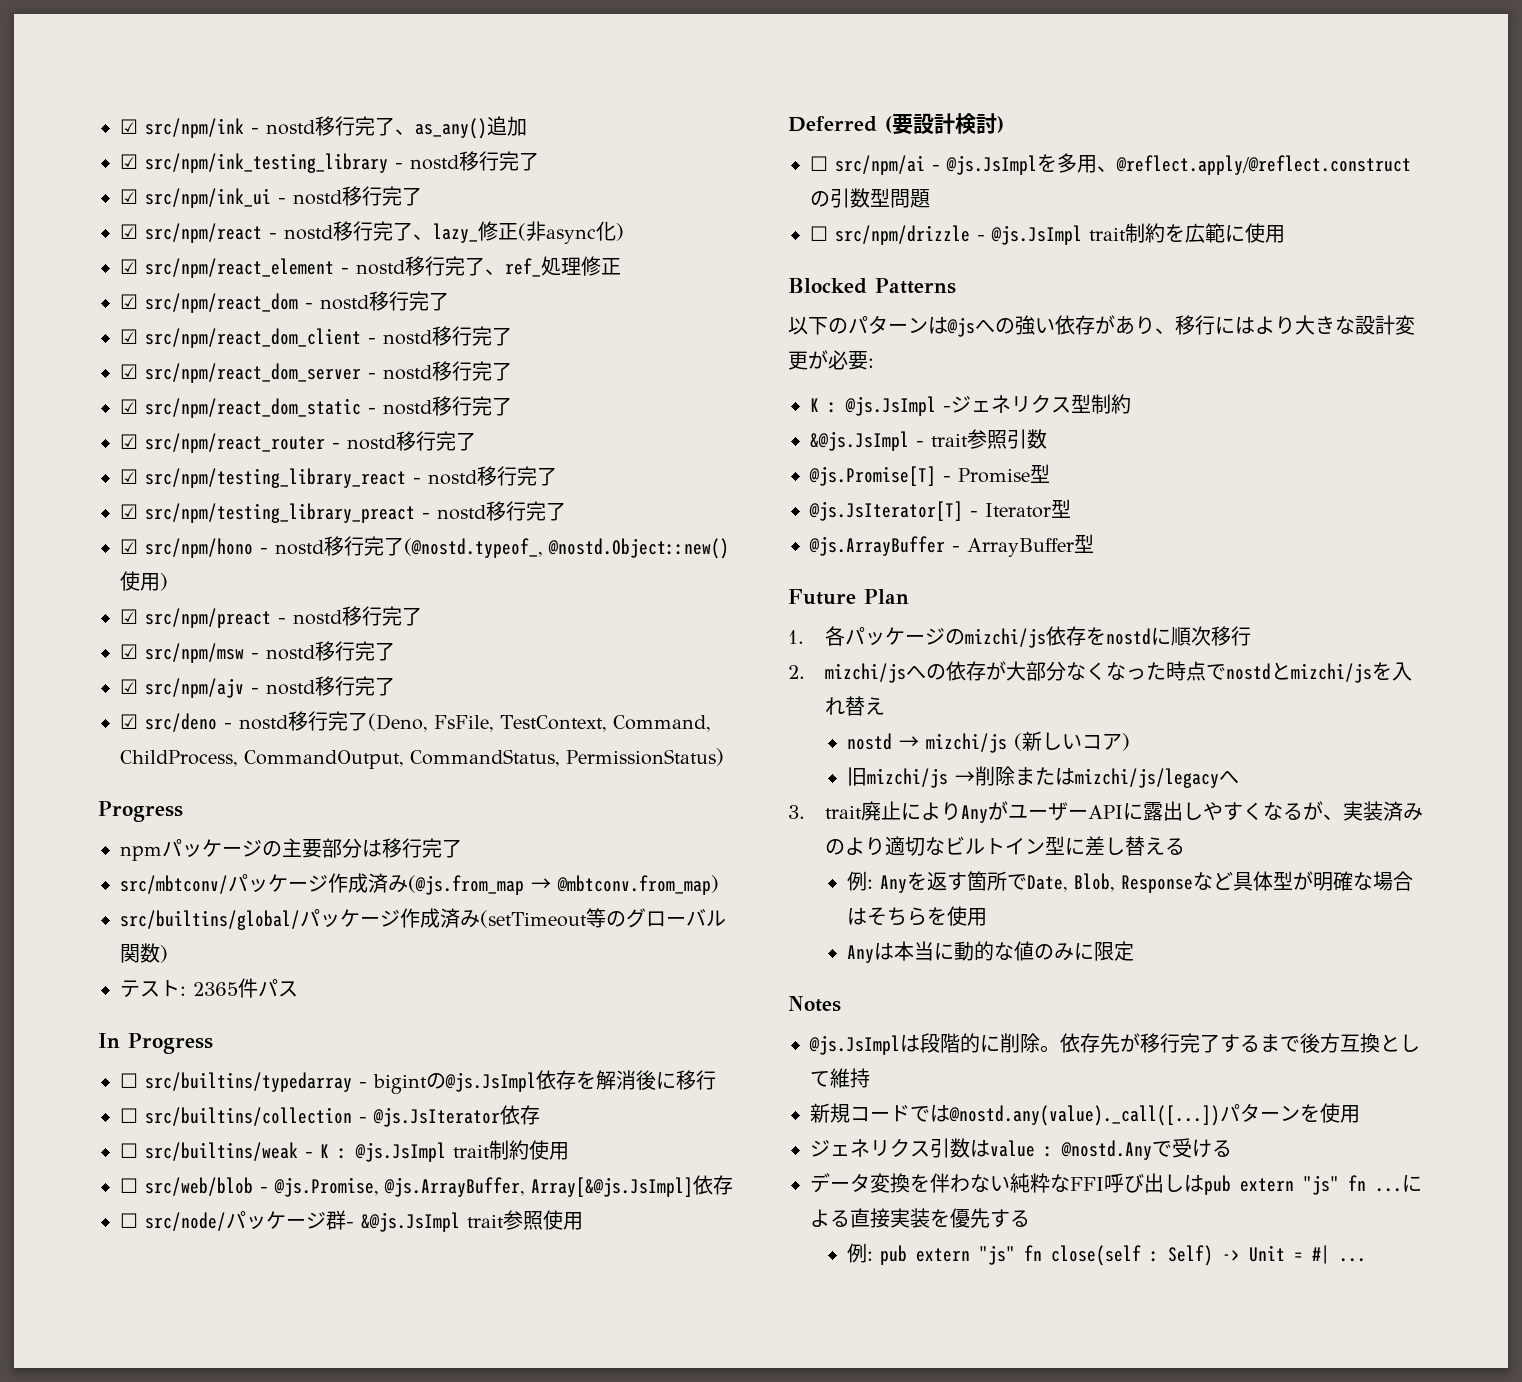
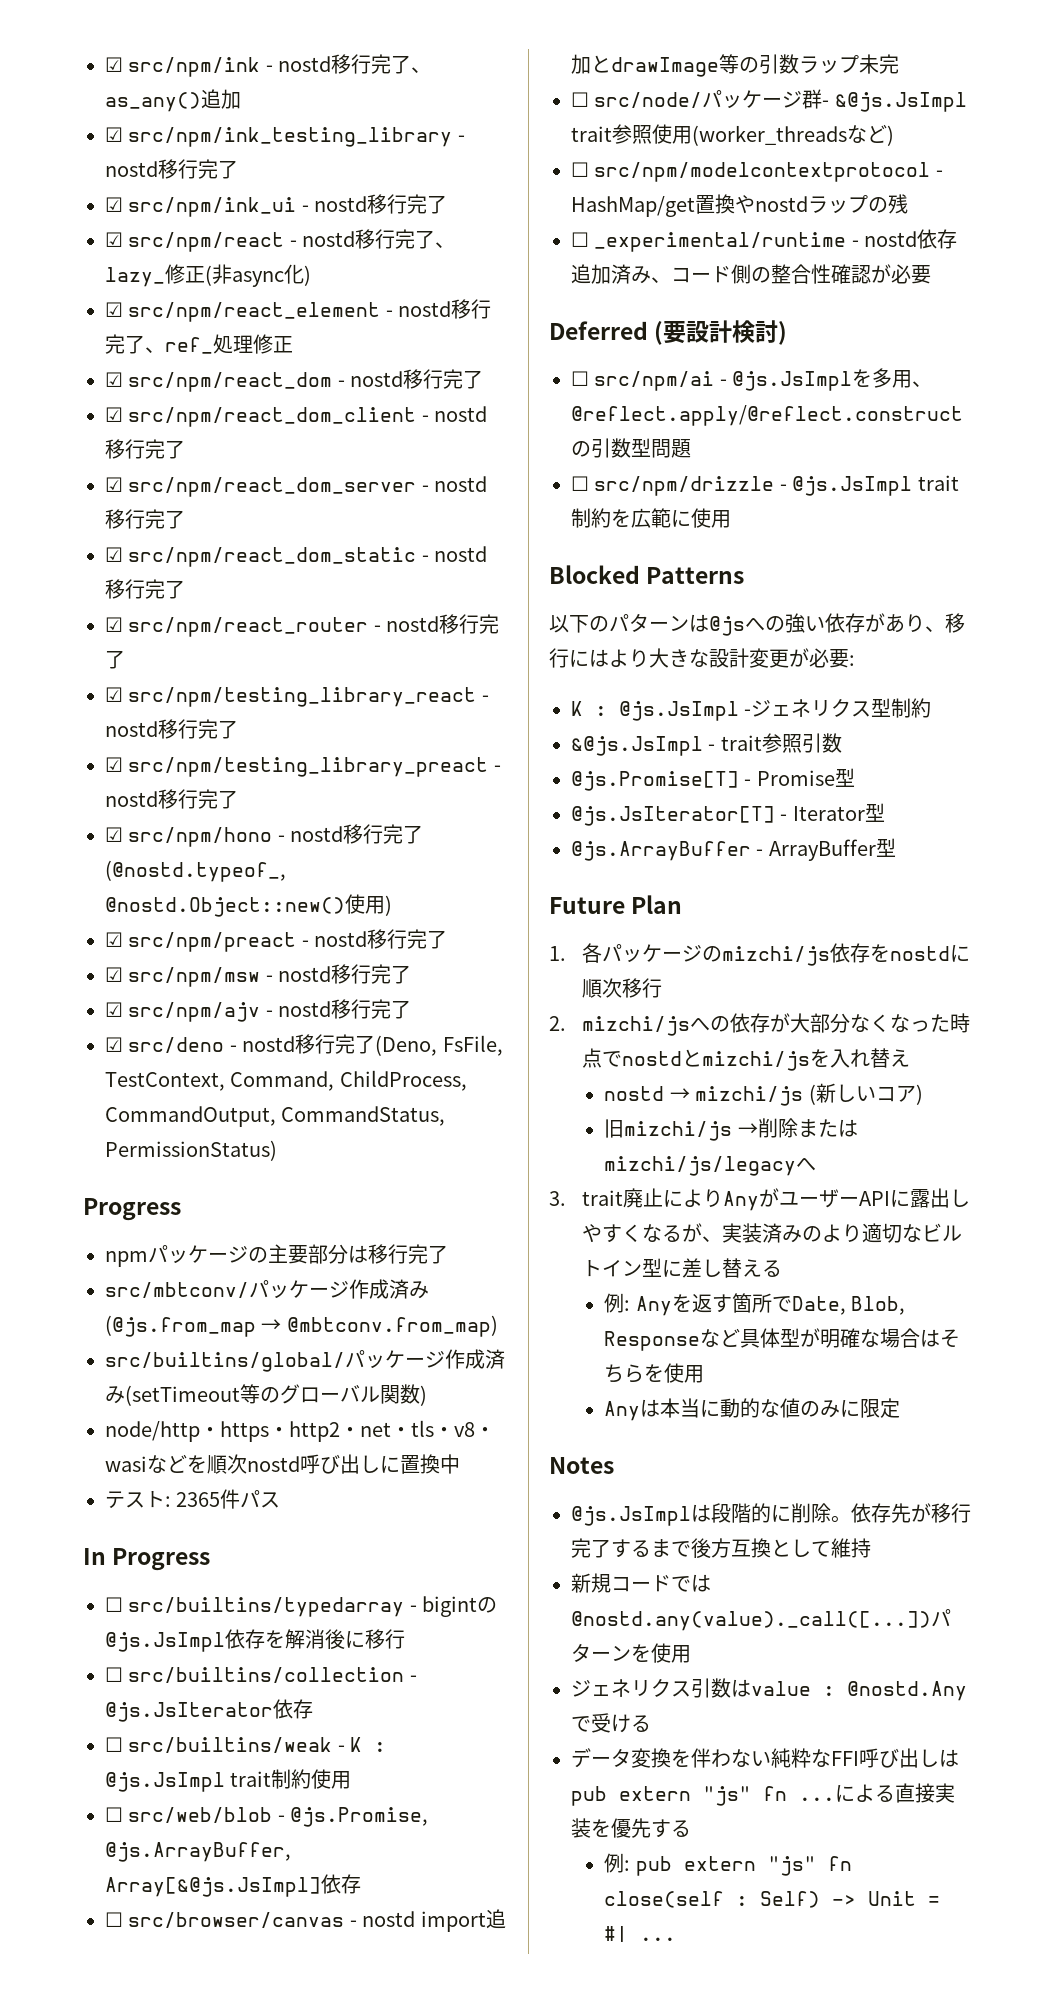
+ node/http・https・http2・net・tls・v8・wasiなどを順次nostd呼び出しに置換中
+ ☐ src/browser/canvas - nostd import追加とdrawImage等の引数ラップ未完
- ☐ src/node/パッケージ群- &@js.JsImpl trait参照使用
+ ☐ src/node/パッケージ群- &@js.JsImpl trait参照使用(worker_threadsなど)
+ ☐ src/npm/modelcontextprotocol - HashMap/get置換やnostdラップの残
+ ☐ _experimental/runtime - nostd依存追加済み、コード側の整合性確認が必要

